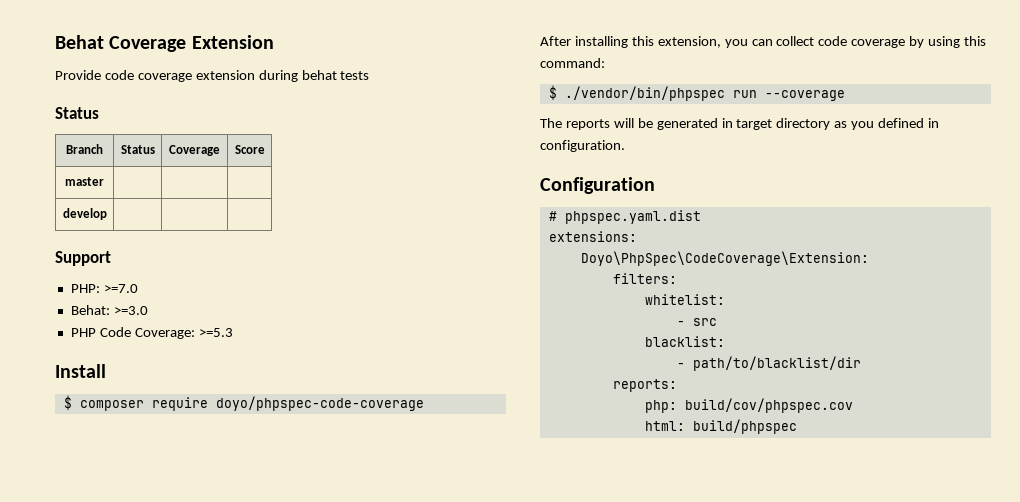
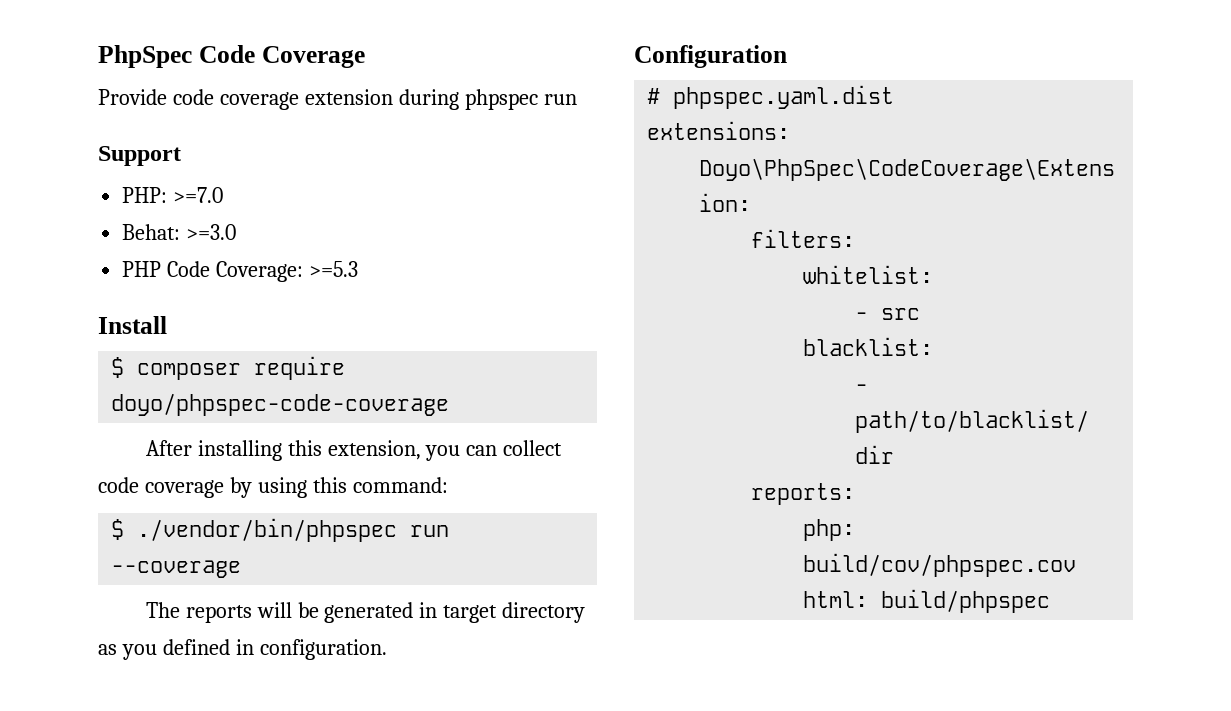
- Behat Coverage Extension
+ PhpSpec Code Coverage
- Provide code coverage extension during behat tests
- Status
- Branch | Status | Coverage | Score
- master | | |
- develop | | |
+ Provide code coverage extension during phpspec run

